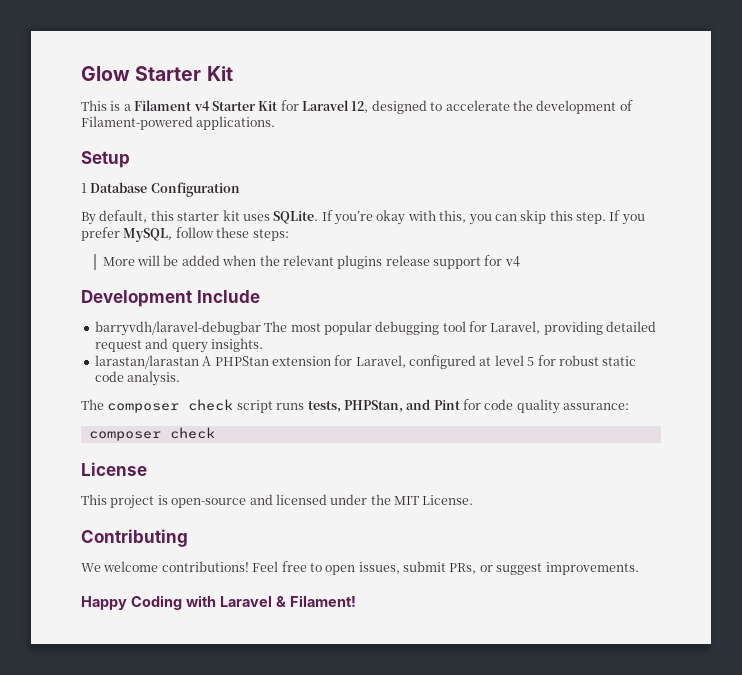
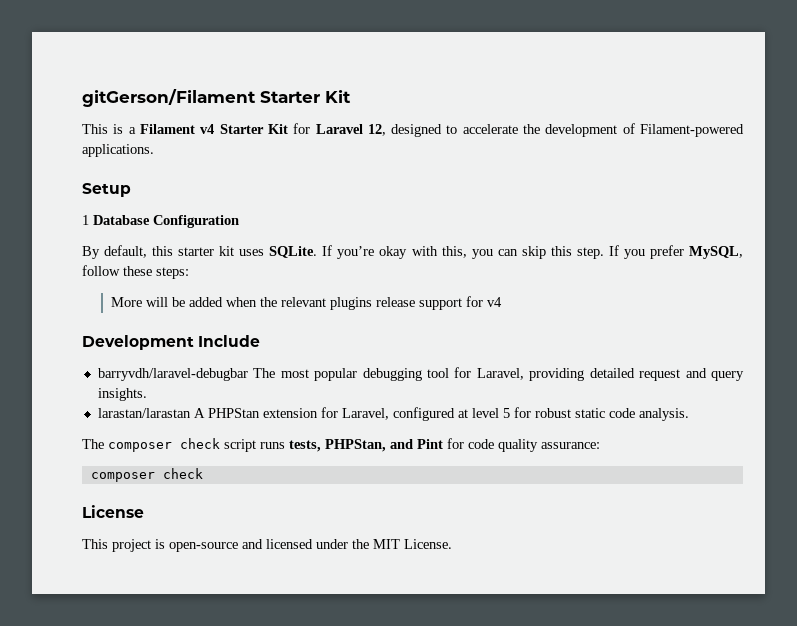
- Glow Starter Kit
+ gitGerson/Filament Starter Kit
- Contributing
- We welcome contributions! Feel free to open issues, submit PRs, or suggest improvements.
- Happy Coding with Laravel & Filament!

